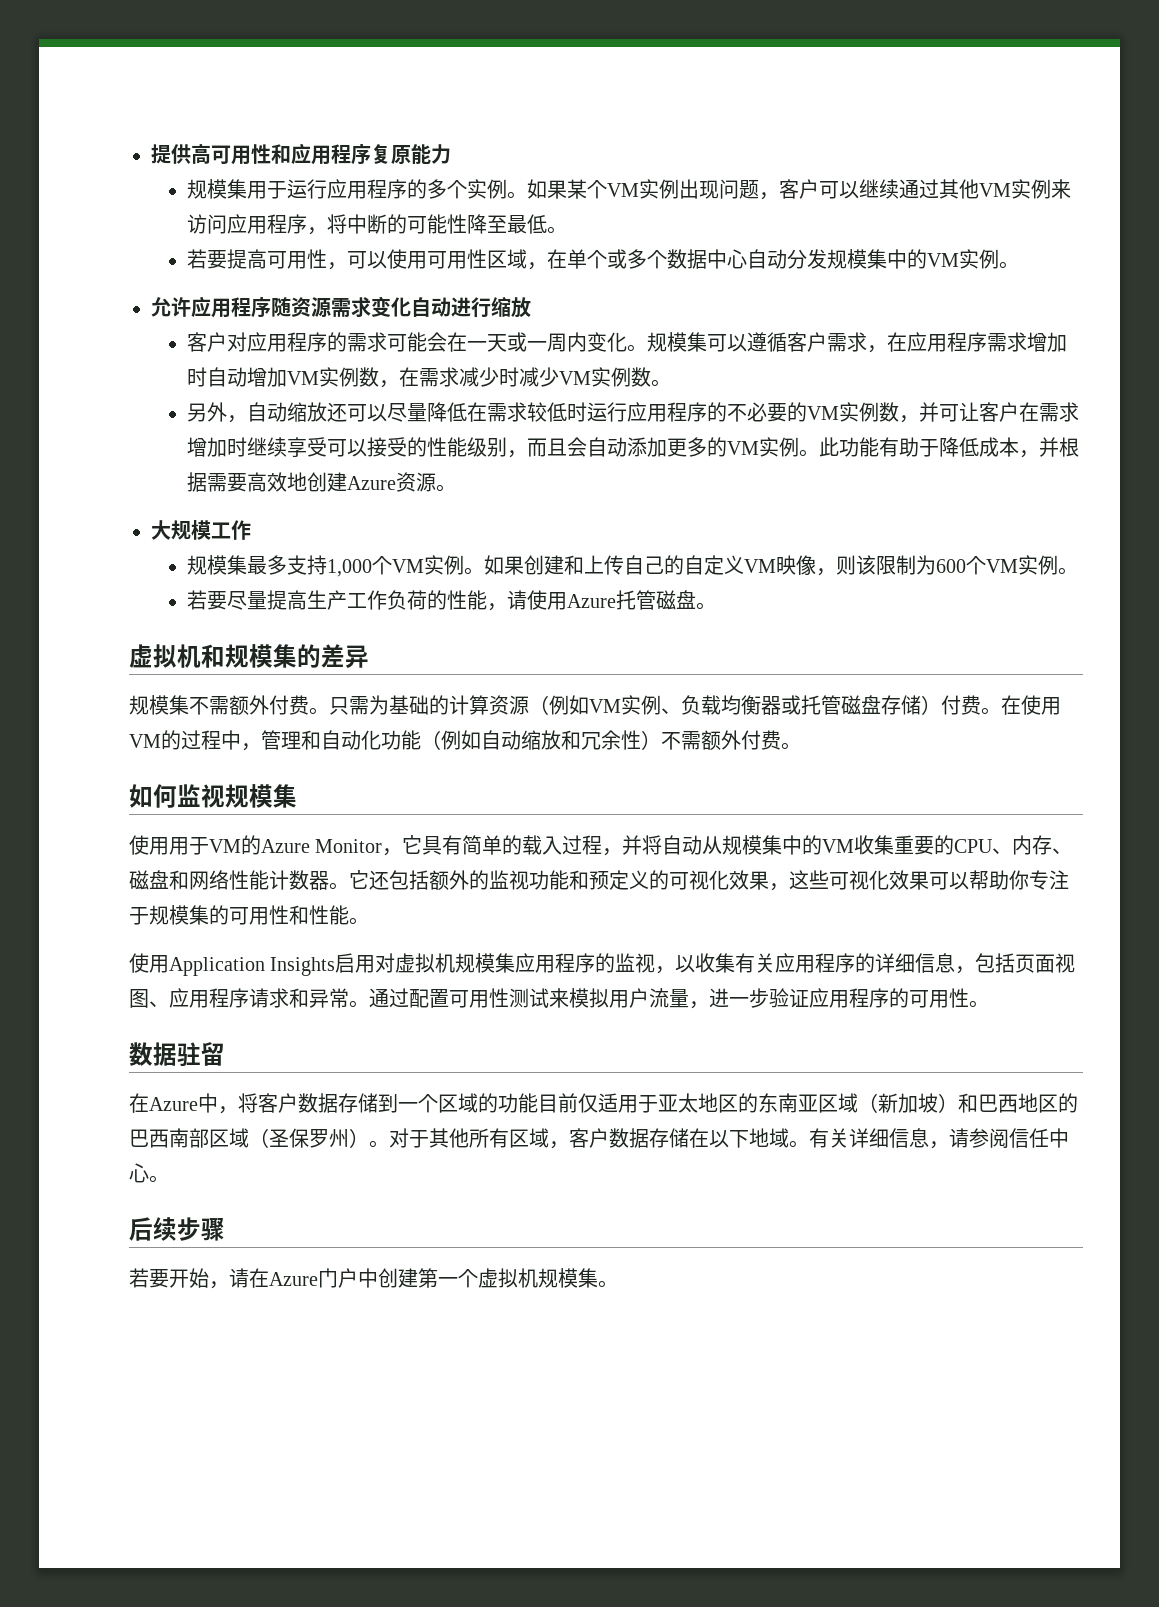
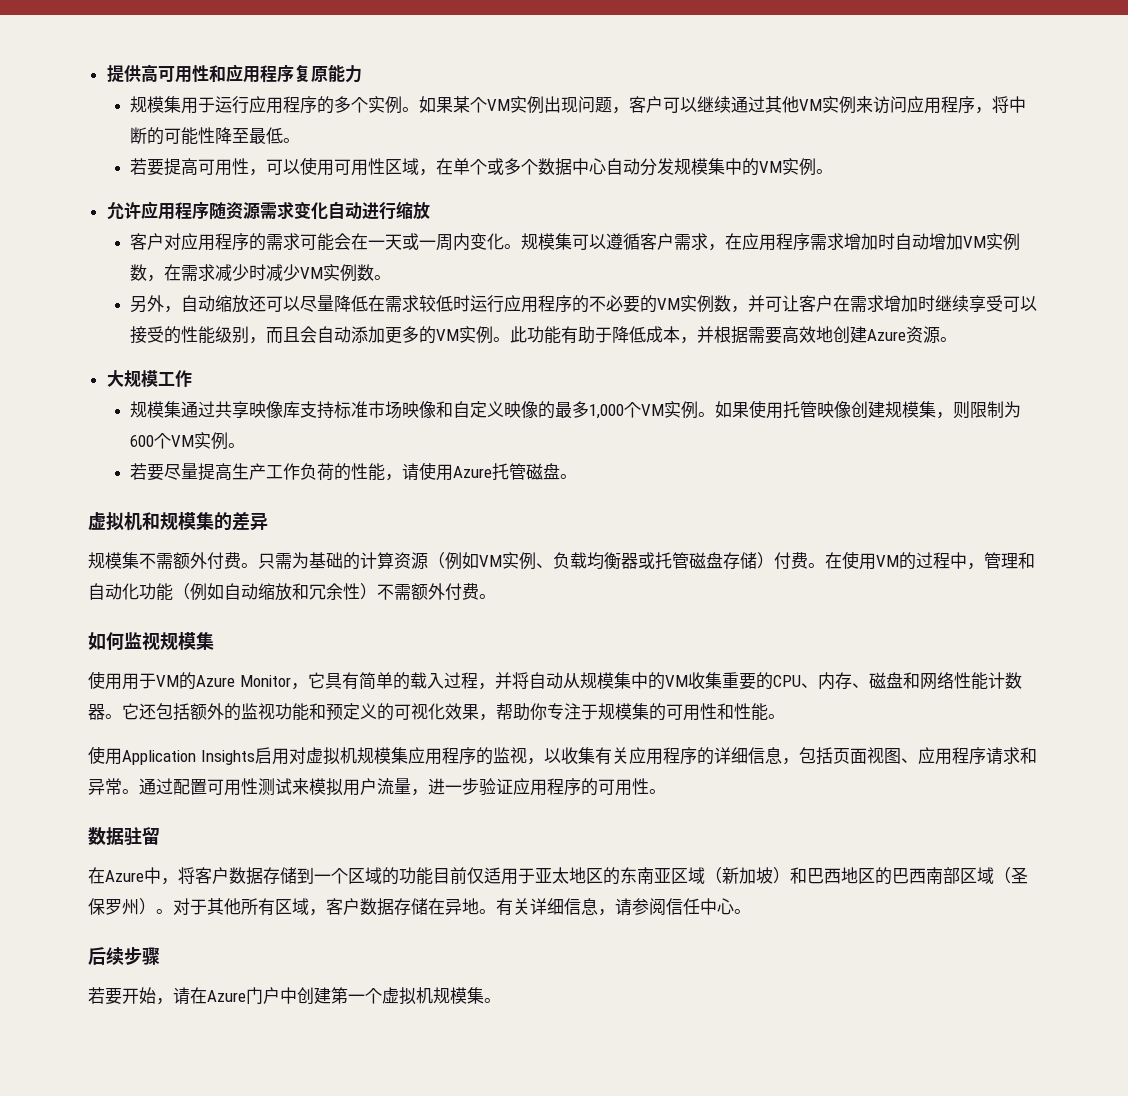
- 规模集最多支持1,000个VM实例。
+ 规模集通过共享映像库支持标准市场映像和自定义映像的最多1,000个VM实例。
- 如果创建和上传自己的自定义VM映像，则该限制为600个VM实例。
+ 如果使用托管映像创建规模集，则限制为600个VM实例。
- 它还包括额外的监视功能和预定义的可视化效果，这些可视化效果可以帮助你专注于规模集的可用性和性能。
+ 它还包括额外的监视功能和预定义的可视化效果，帮助你专注于规模集的可用性和性能。
- 对于其他所有区域，客户数据存储在以下地域。
+ 对于其他所有区域，客户数据存储在异地。

